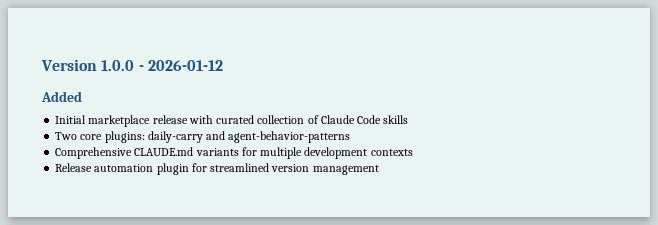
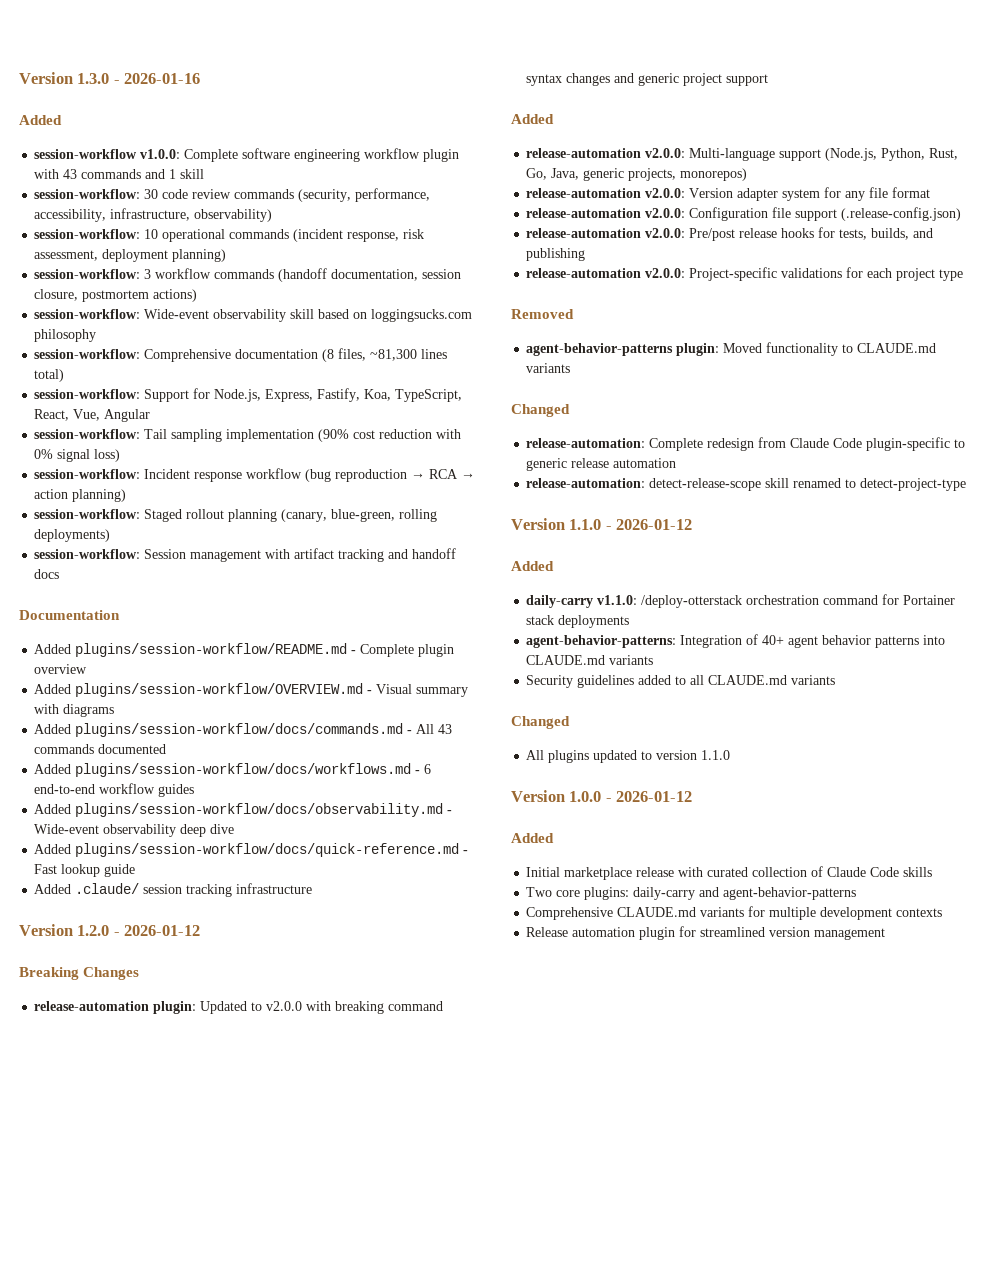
+ Version 1.3.0 - 2026-01-16
+ Added
+ session-workflow v1.0.0: Complete software engineering workflow plugin with 43 commands and 1 skill
+ session-workflow: 30 code review commands (security, performance, accessibility, infrastructure, observability)
+ session-workflow: 10 operational commands (incident response, risk assessment, deployment planning)
+ session-workflow: 3 workflow commands (handoff documentation, session closure, postmortem actions)
+ session-workflow: Wide-event observability skill based on loggingsucks.com philosophy
+ session-workflow: Comprehensive documentation (8 files, ~81,300 lines total)
+ session-workflow: Support for Node.js, Express, Fastify, Koa, TypeScript, React, Vue, Angular
+ session-workflow: Tail sampling implementation (90% cost reduction with 0% signal loss)
+ session-workflow: Incident response workflow (bug reproduction → RCA → action planning)
+ session-workflow: Staged rollout planning (canary, blue-green, rolling deployments)
+ session-workflow: Session management with artifact tracking and handoff docs
+ Documentation
+ Added plugins/session-workflow/README.md - Complete plugin overview
+ Added plugins/session-workflow/OVERVIEW.md - Visual summary with diagrams
+ Added plugins/session-workflow/docs/commands.md - All 43 commands documented
+ Added plugins/session-workflow/docs/workflows.md - 6 end-to-end workflow guides
+ Added plugins/session-workflow/docs/observability.md - Wide-event observability deep dive
+ Added plugins/session-workflow/docs/quick-reference.md - Fast lookup guide
+ Added .claude/ session tracking infrastructure
+ Version 1.2.0 - 2026-01-12
+ Breaking Changes
+ release-automation plugin: Updated to v2.0.0 with breaking command syntax changes and generic project support
+ Added
+ release-automation v2.0.0: Multi-language support (Node.js, Python, Rust, Go, Java, generic projects, monorepos)
+ release-automation v2.0.0: Version adapter system for any file format
+ release-automation v2.0.0: Configuration file support (.release-config.json)
+ release-automation v2.0.0: Pre/post release hooks for tests, builds, and publishing
+ release-automation v2.0.0: Project-specific validations for each project type
+ Removed
+ agent-behavior-patterns plugin: Moved functionality to CLAUDE.md variants
+ Changed
+ release-automation: Complete redesign from Claude Code plugin-specific to generic release automation
+ release-automation: detect-release-scope skill renamed to detect-project-type
+ Version 1.1.0 - 2026-01-12
+ Added
+ daily-carry v1.1.0: /deploy-otterstack orchestration command for Portainer stack deployments
+ agent-behavior-patterns: Integration of 40+ agent behavior patterns into CLAUDE.md variants
+ Security guidelines added to all CLAUDE.md variants
+ Changed
+ All plugins updated to version 1.1.0

